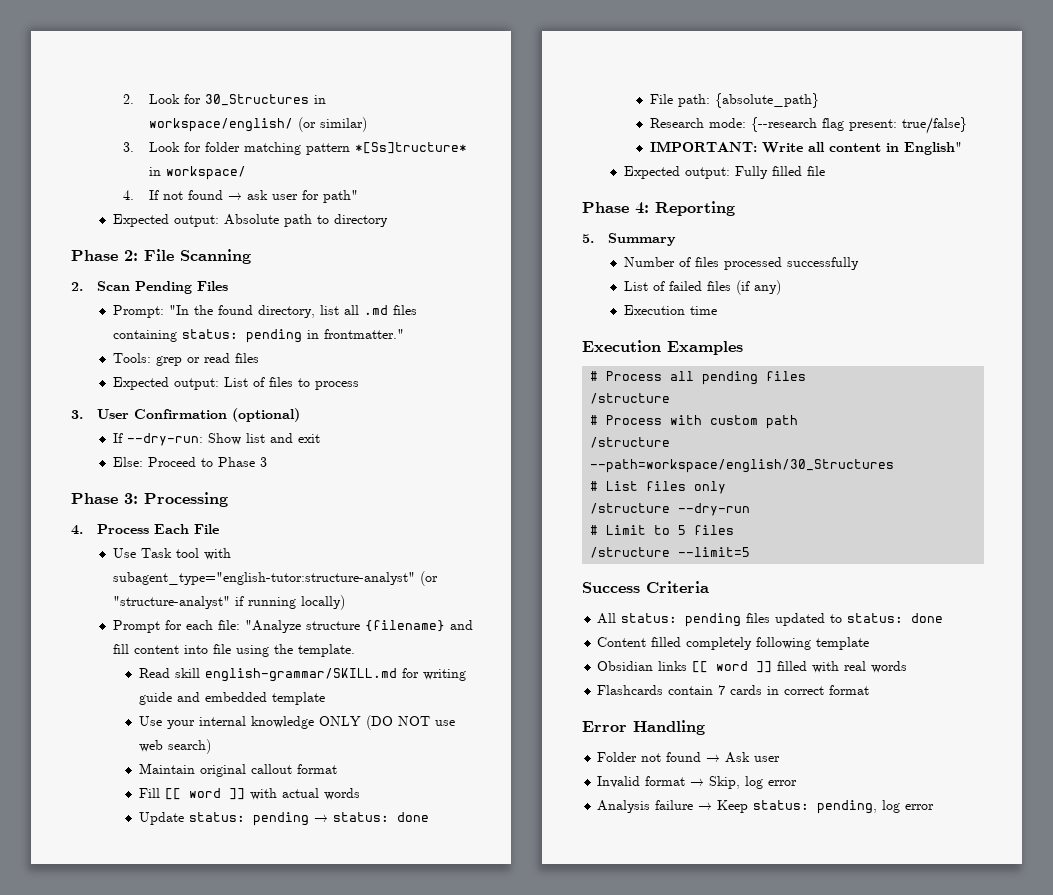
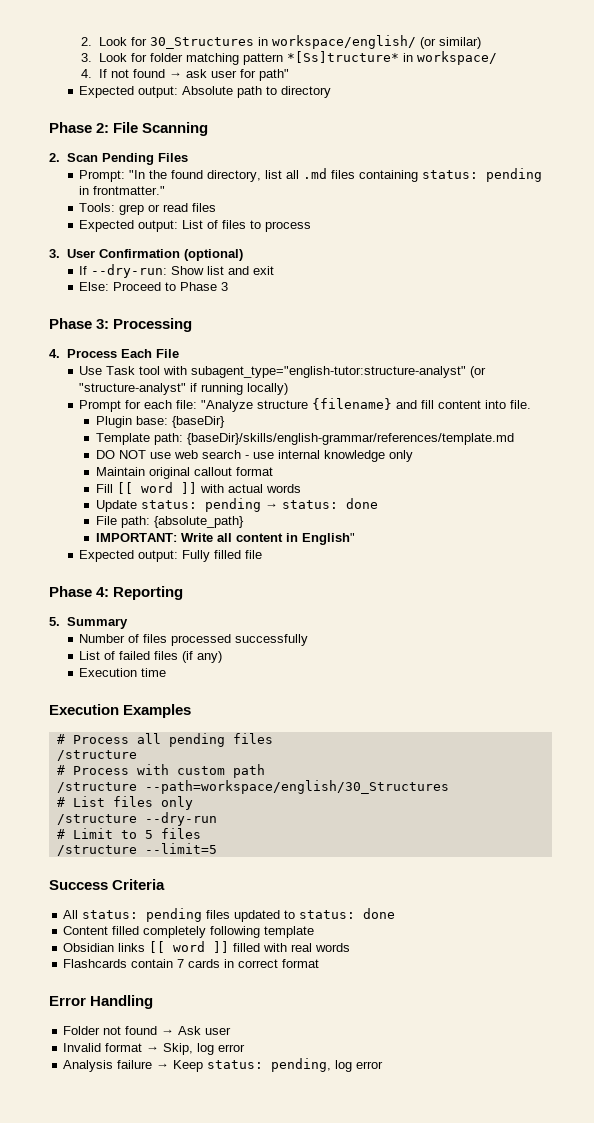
- Prompt for each file: "Analyze structure {filename} and fill content into file using the template.
- Read skill english-grammar/SKILL.md for writing guide and embedded template
- Use your internal knowledge ONLY (DO NOT use web search)
+ Prompt for each file: "Analyze structure {filename} and fill content into file.
+ Plugin base: {baseDir}
+ Template path: {baseDir}/skills/english-grammar/references/template.md
+ DO NOT use web search - use internal knowledge only
- Research mode: {--research flag present: true/false}

